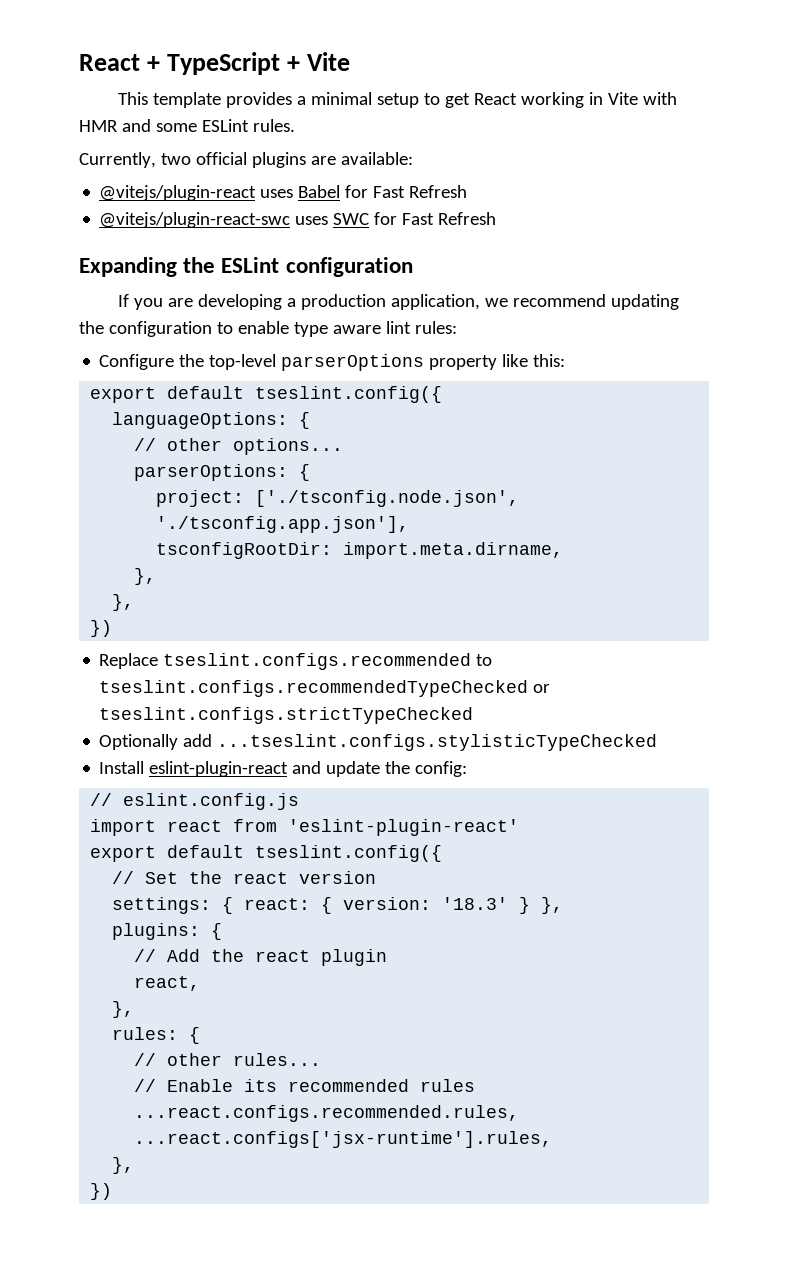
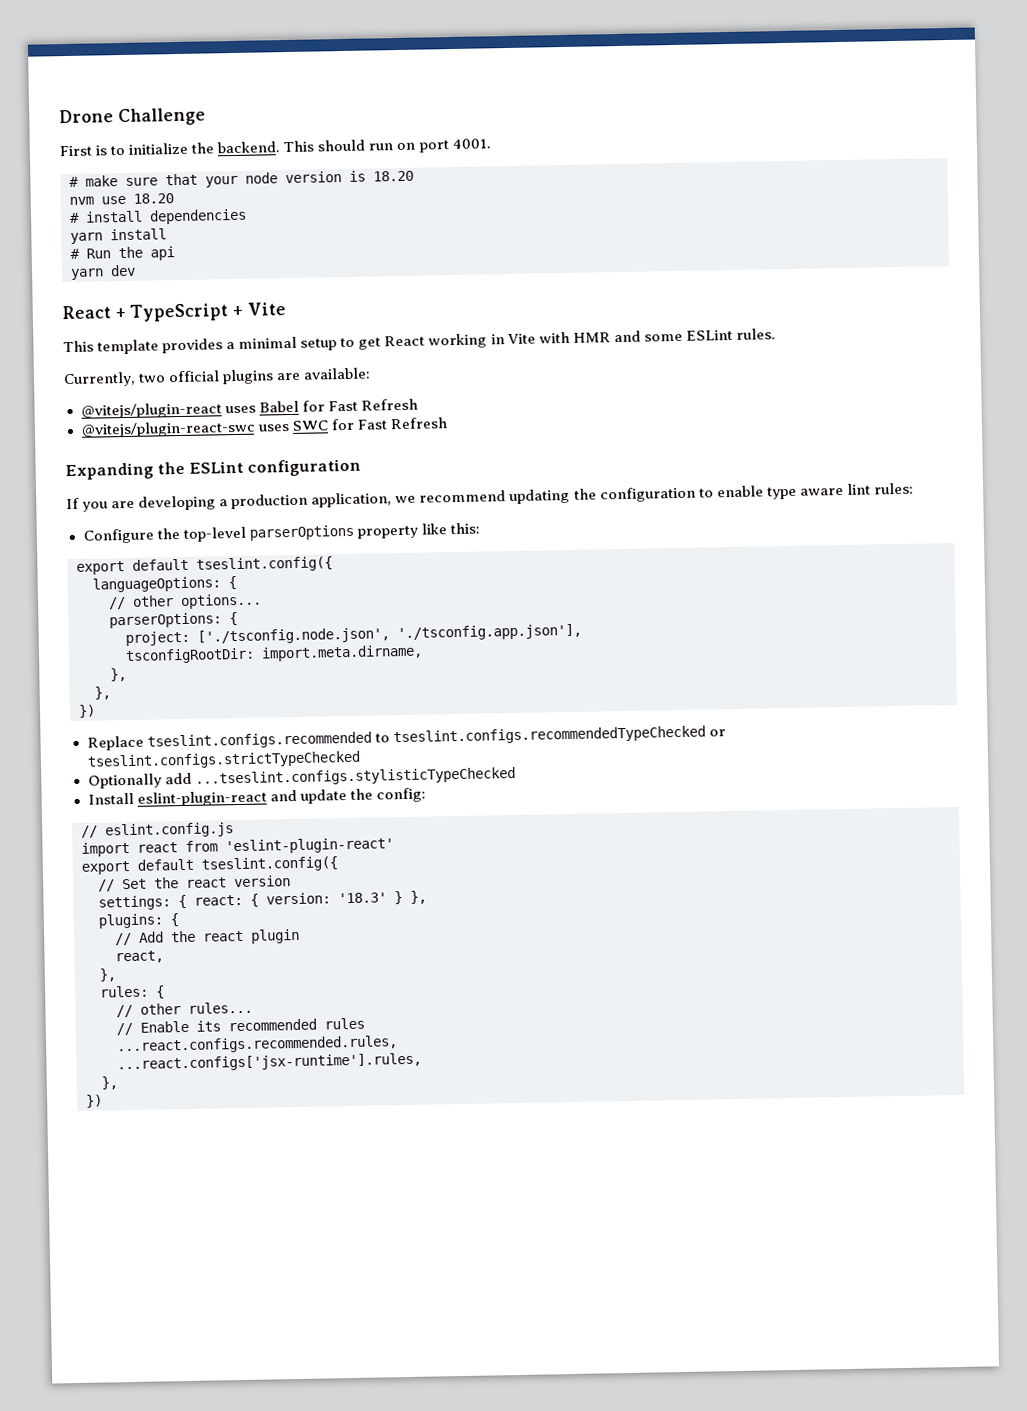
+ Drone Challenge
+ First is to initialize the backend. This should run on port 4001.
+ # make sure that your node version is 18.20
+ nvm use 18.20
+ # install dependencies
+ yarn install
+ # Run the api
+ yarn dev

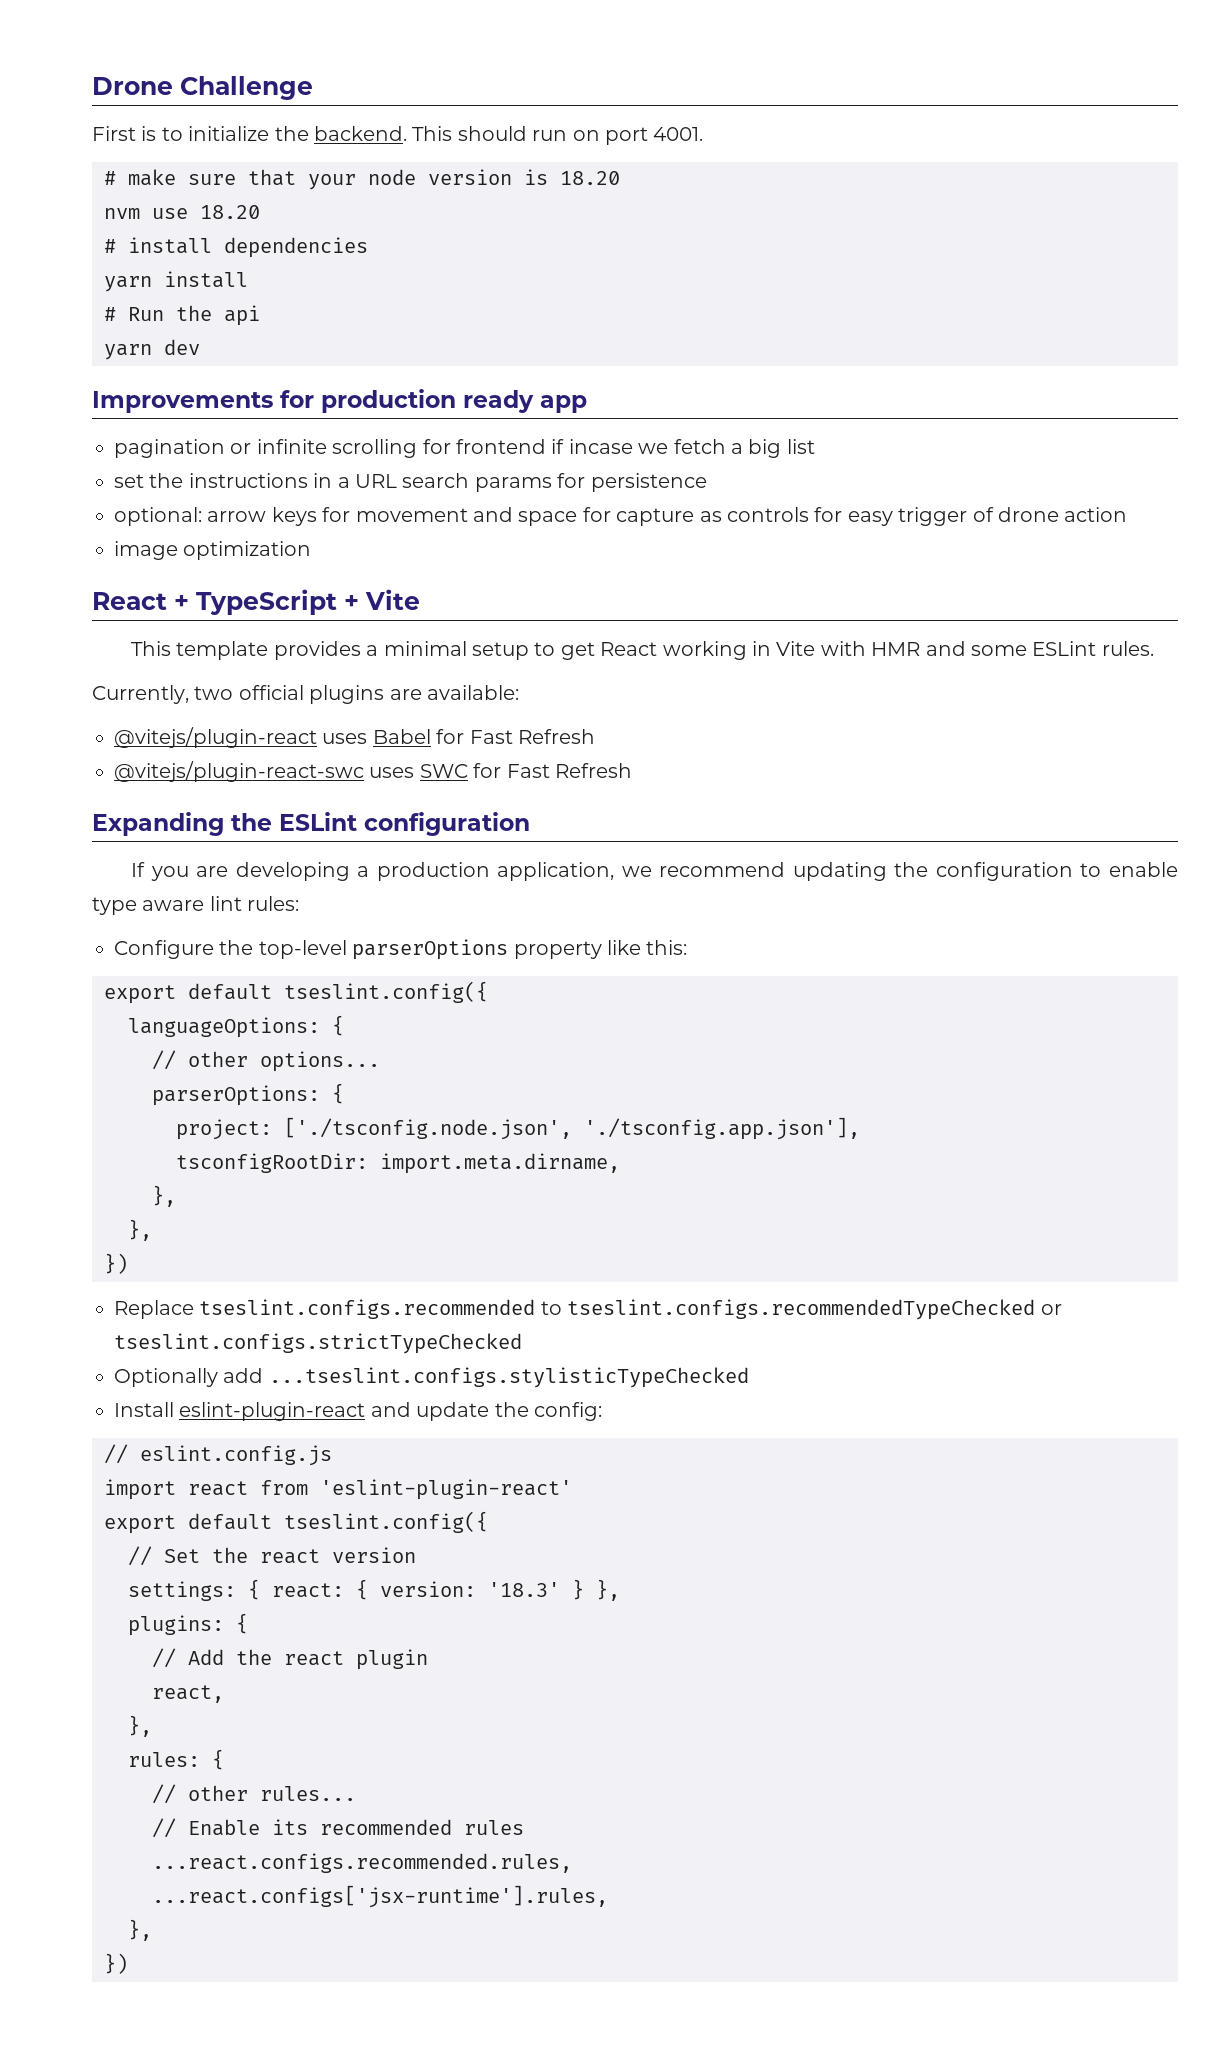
+ Improvements for production ready app
+ pagination or infinite scrolling for frontend if incase we fetch a big list
+ set the instructions in a URL search params for persistence
+ optional: arrow keys for movement and space for capture as controls for easy trigger of drone action
+ image optimization

